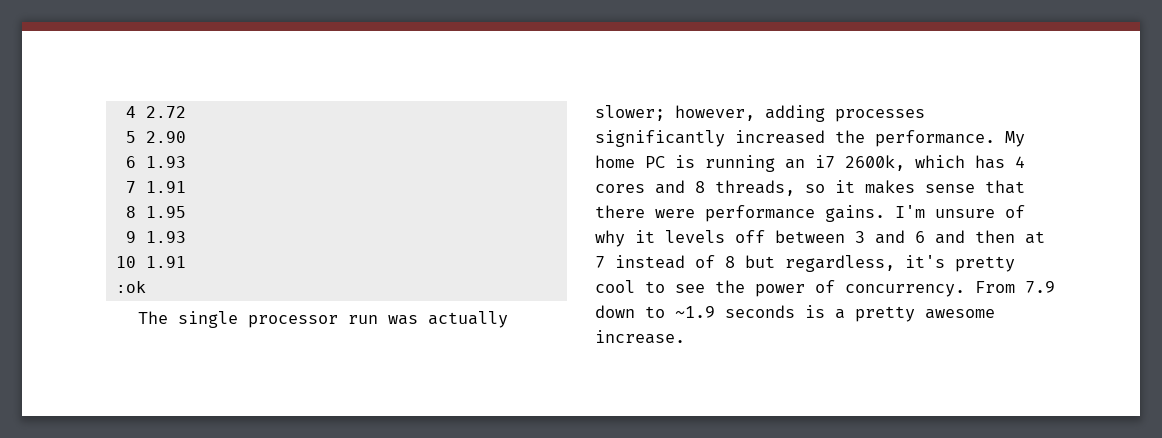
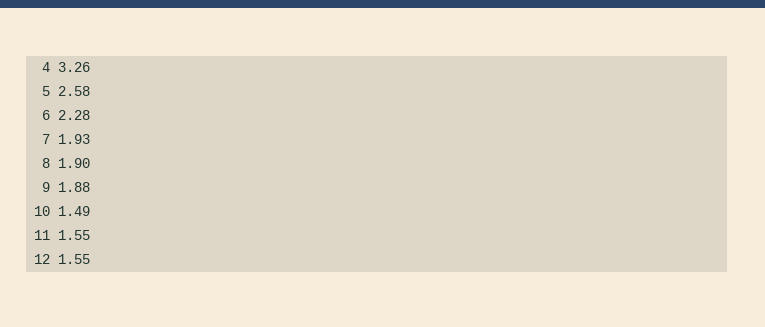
- 4 2.72
+ 4 3.26
- 5 2.90
- 6 1.93
- 7 1.91
- 8 1.95
+ 5 2.58
+ 6 2.28
+ 7 1.93
+ 8 1.90
- 9 1.93
+ 9 1.88
- 10 1.91
- :ok
- The single processor run was actually slower; however, adding processes significantly increased the performance. My home PC is running an i7 2600k, which has 4 cores and 8 threads, so it makes sense that there were performance gains. I'm unsure of why it levels off between 3 and 6 and then at 7 instead of 8 but regardless, it's pretty cool to see the power of concurrency. From 7.9 down to ~1.9 seconds is a pretty awesome increase.
+ 10 1.49
+ 11 1.55
+ 12 1.55

